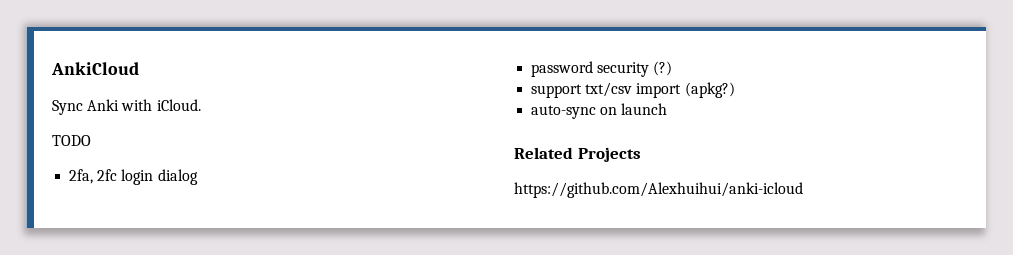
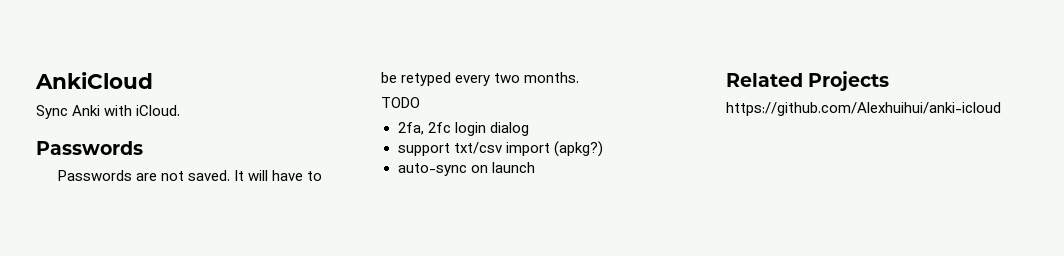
  Sync Anki with iCloud.
+ Passwords
+ Passwords are not saved. It will have to be retyped every two months.
- password security (?)

